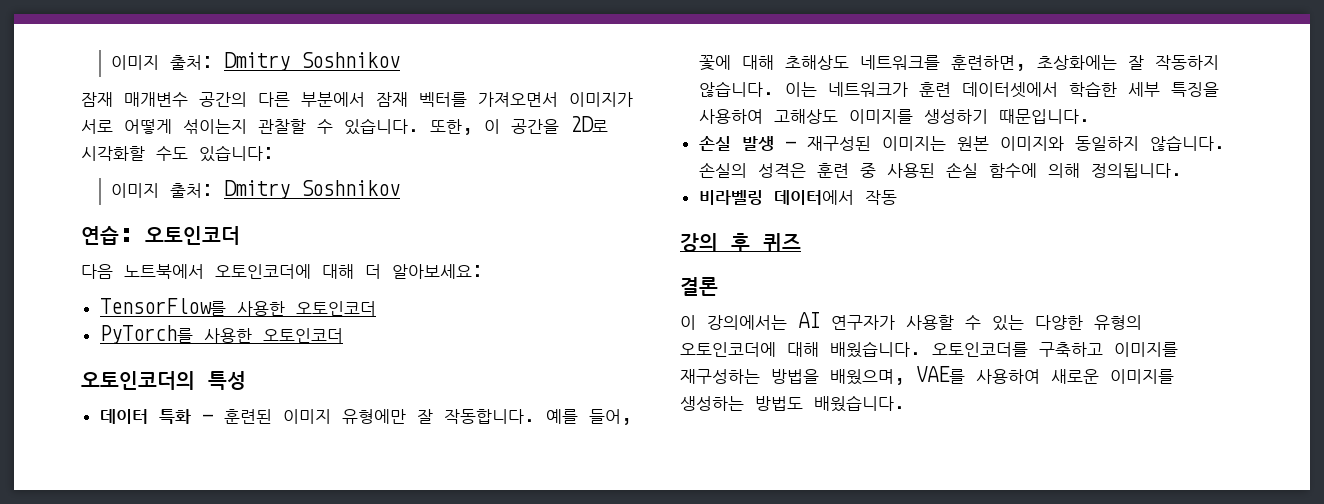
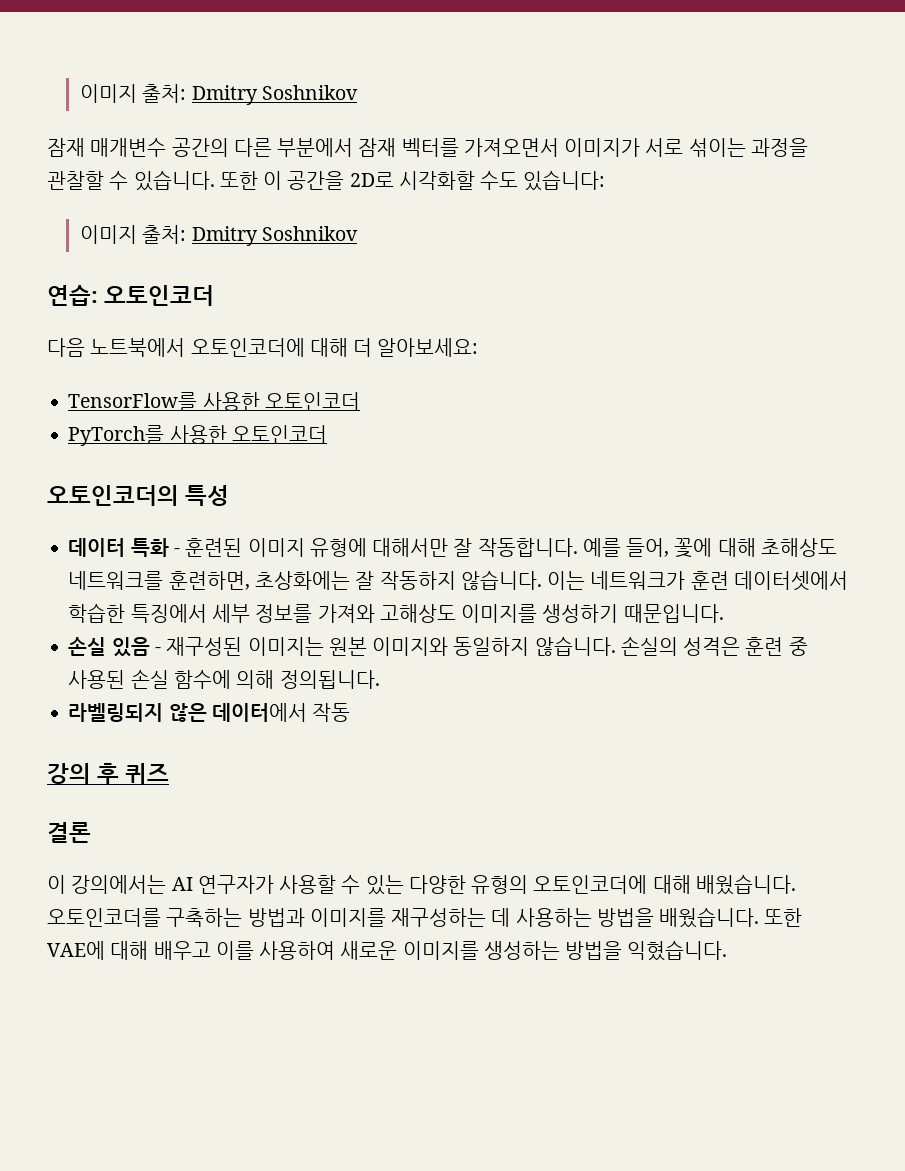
- 잠재 매개변수 공간의 다른 부분에서 잠재 벡터를 가져오면서 이미지가 서로 어떻게 섞이는지 관찰할 수 있습니다.
+ 잠재 매개변수 공간의 다른 부분에서 잠재 벡터를 가져오면서 이미지가 서로 섞이는 과정을 관찰할 수 있습니다.
- 또한, 이 공간을 2D로 시각화할 수도 있습니다:
+ 또한 이 공간을 2D로 시각화할 수도 있습니다:
- 데이터 특화 - 훈련된 이미지 유형에만 잘 작동합니다.
+ 데이터 특화 - 훈련된 이미지 유형에 대해서만 잘 작동합니다.
- 이는 네트워크가 훈련 데이터셋에서 학습한 세부 특징을 사용하여 고해상도 이미지를 생성하기 때문입니다.
+ 이는 네트워크가 훈련 데이터셋에서 학습한 특징에서 세부 정보를 가져와 고해상도 이미지를 생성하기 때문입니다.
- 손실 발생 - 재구성된 이미지는 원본 이미지와 동일하지 않습니다.
+ 손실 있음 - 재구성된 이미지는 원본 이미지와 동일하지 않습니다.
- 비라벨링 데이터에서 작동
+ 라벨링되지 않은 데이터에서 작동
- 오토인코더를 구축하고 이미지를 재구성하는 방법을 배웠으며, VAE를 사용하여 새로운 이미지를 생성하는 방법도 배웠습니다.
+ 오토인코더를 구축하는 방법과 이미지를 재구성하는 데 사용하는 방법을 배웠습니다. 또한 VAE에 대해 배우고 이를 사용하여 새로운 이미지를 생성하는 방법을 익혔습니다.

